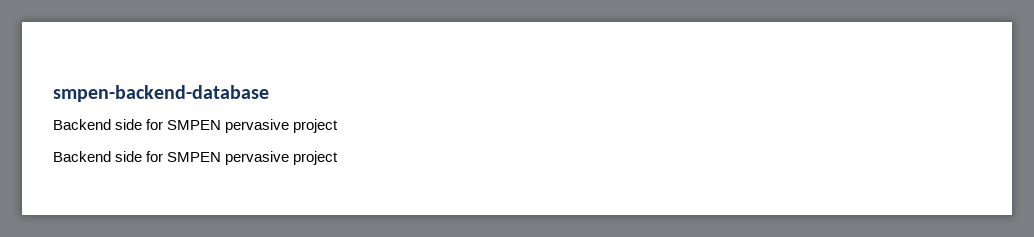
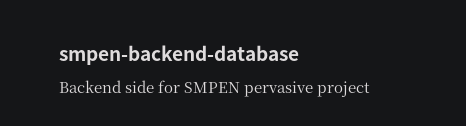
  smpen-backend-database
- Backend side for SMPEN pervasive project

